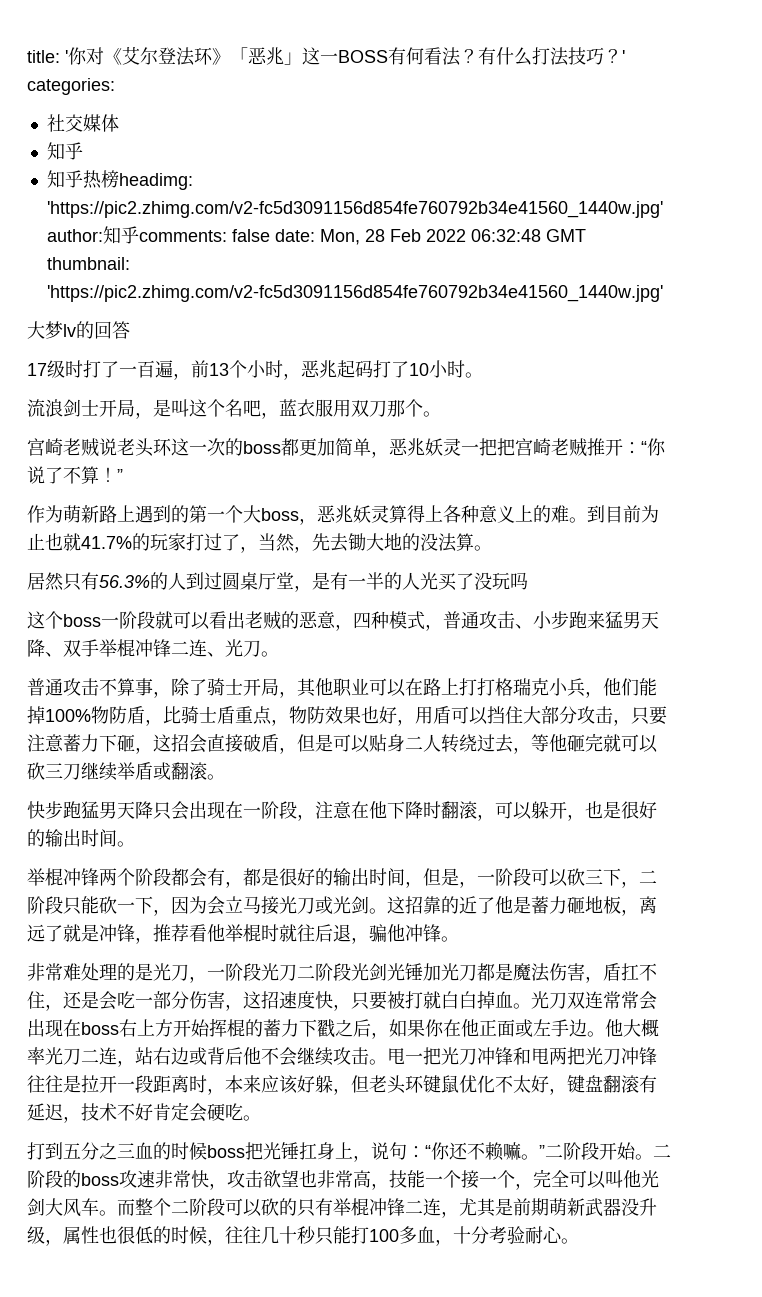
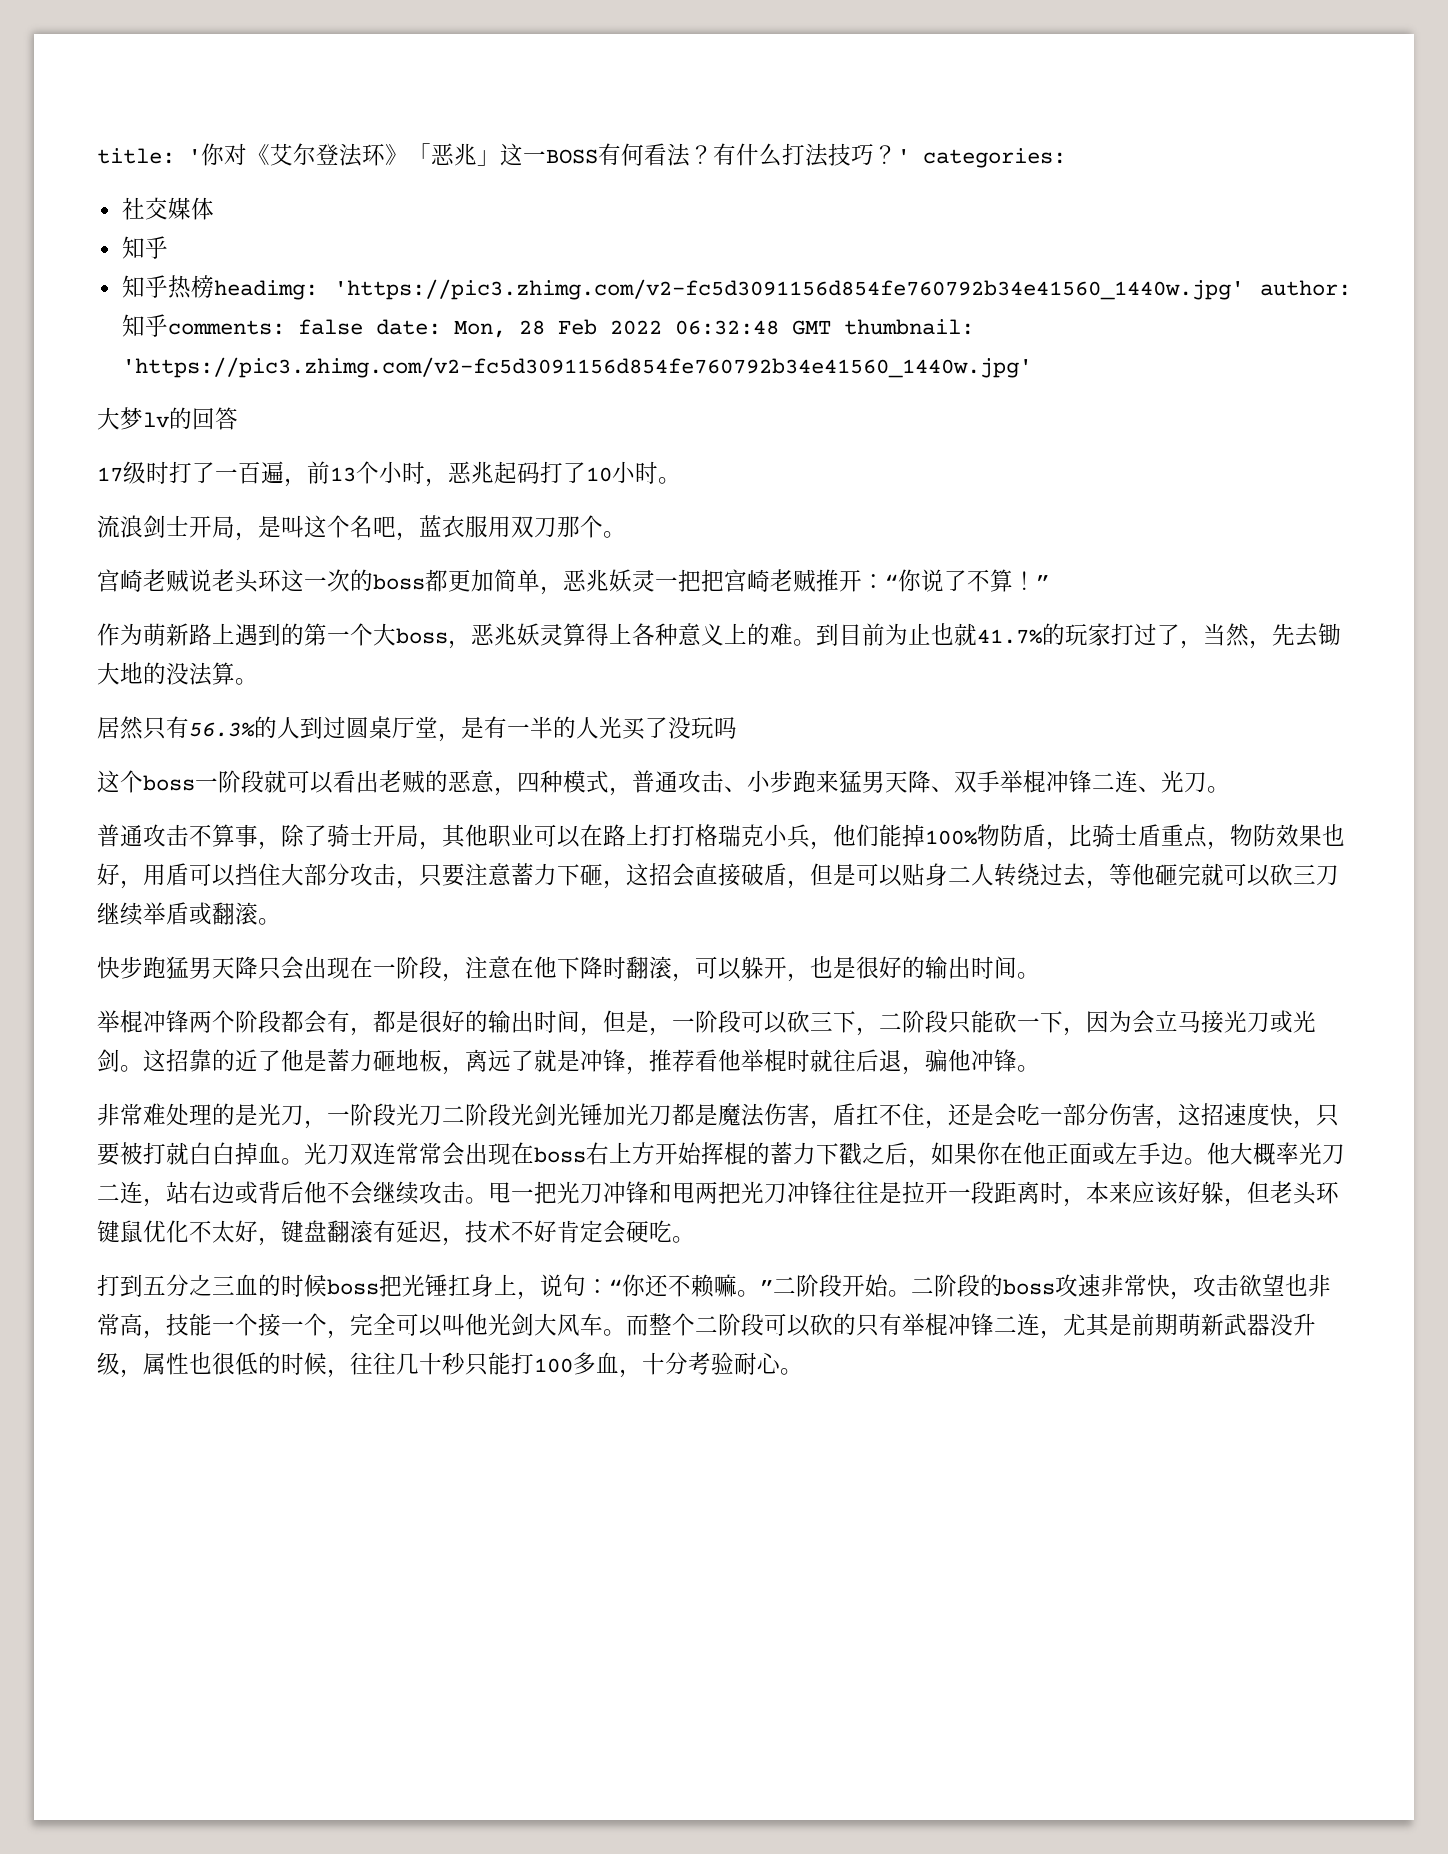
- 知乎热榜headimg: 'https://pic2.zhimg.com/v2-fc5d3091156d854fe760792b34e41560_1440w.jpg' author:知乎comments: false date: Mon, 28 Feb 2022 06:32:48 GMT thumbnail: 'https://pic2.zhimg.com/v2-fc5d3091156d854fe760792b34e41560_1440w.jpg'
+ 知乎热榜headimg: 'https://pic3.zhimg.com/v2-fc5d3091156d854fe760792b34e41560_1440w.jpg' author:知乎comments: false date: Mon, 28 Feb 2022 06:32:48 GMT thumbnail: 'https://pic3.zhimg.com/v2-fc5d3091156d854fe760792b34e41560_1440w.jpg'

